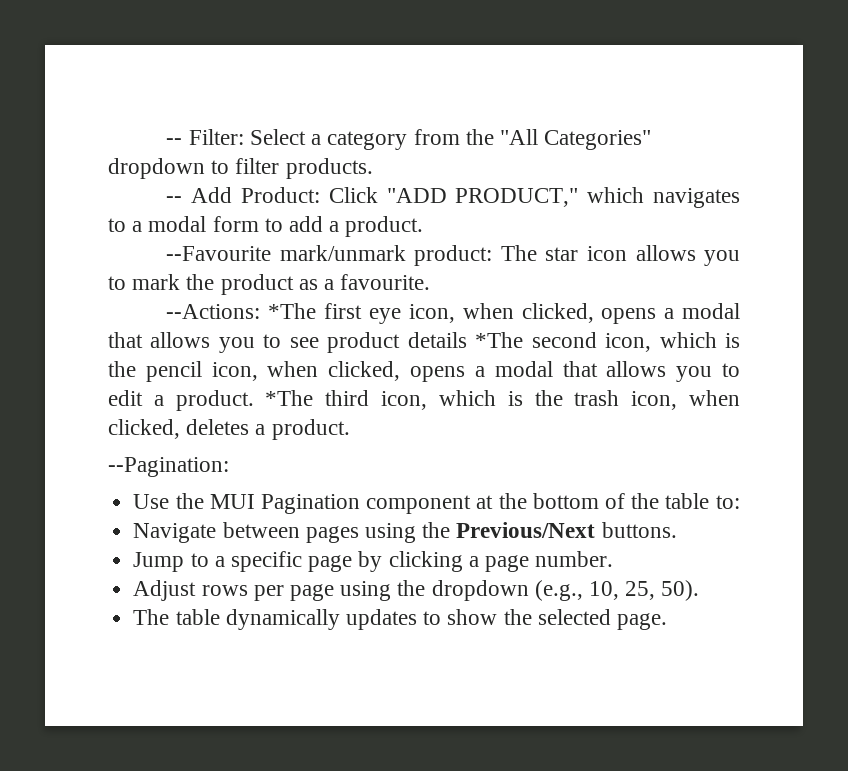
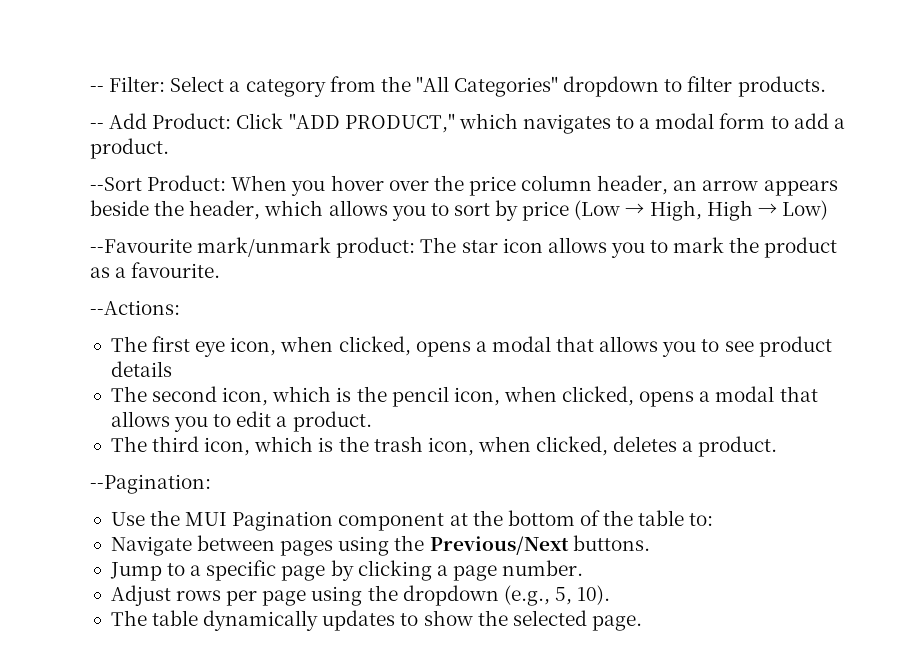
+ --Sort Product: When you hover over the price column header, an arrow appears beside the header, which allows you to sort by price (Low → High, High → Low)
- --Actions: *The first eye icon, when clicked, opens a modal that allows you to see product details *The second icon, which is the pencil icon, when clicked, opens a modal that allows you to edit a product. *The third icon, which is the trash icon, when clicked, deletes a product.
+ --Actions:
+ The first eye icon, when clicked, opens a modal that allows you to see product details
+ The second icon, which is the pencil icon, when clicked, opens a modal that allows you to edit a product.
+ The third icon, which is the trash icon, when clicked, deletes a product.
- Adjust rows per page using the dropdown (e.g., 10, 25, 50).
+ Adjust rows per page using the dropdown (e.g., 5, 10).

